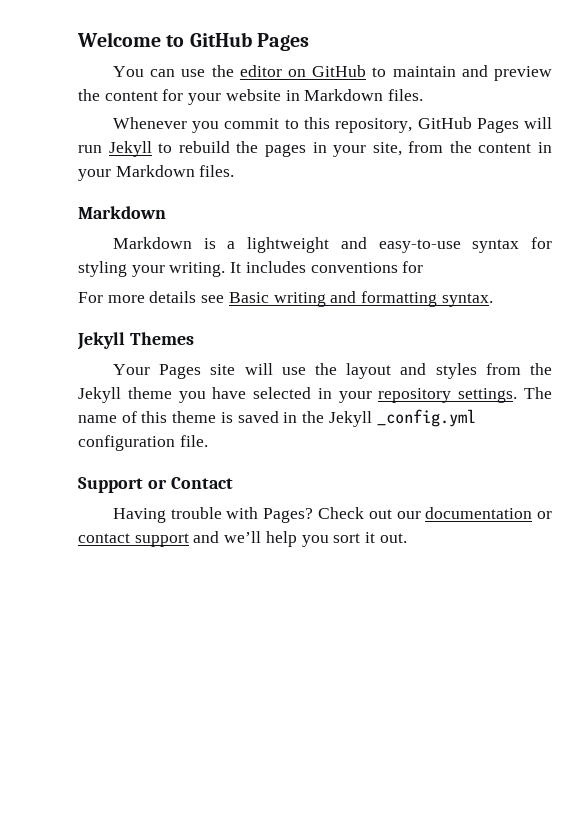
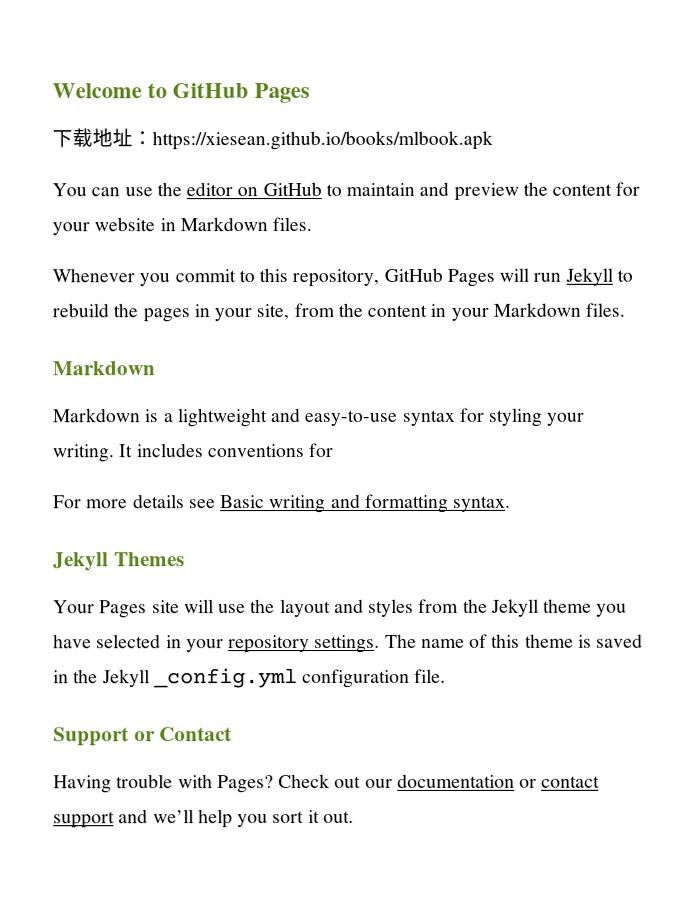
+ 下载地址：https://xiesean.github.io/books/mlbook.apk

